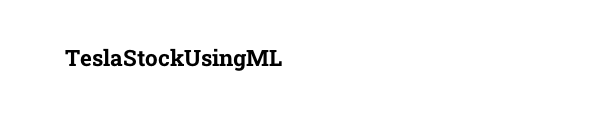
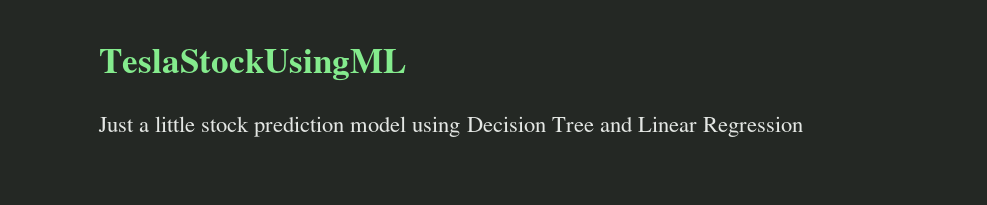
+ Just a little stock prediction model using Decision Tree and Linear Regression

